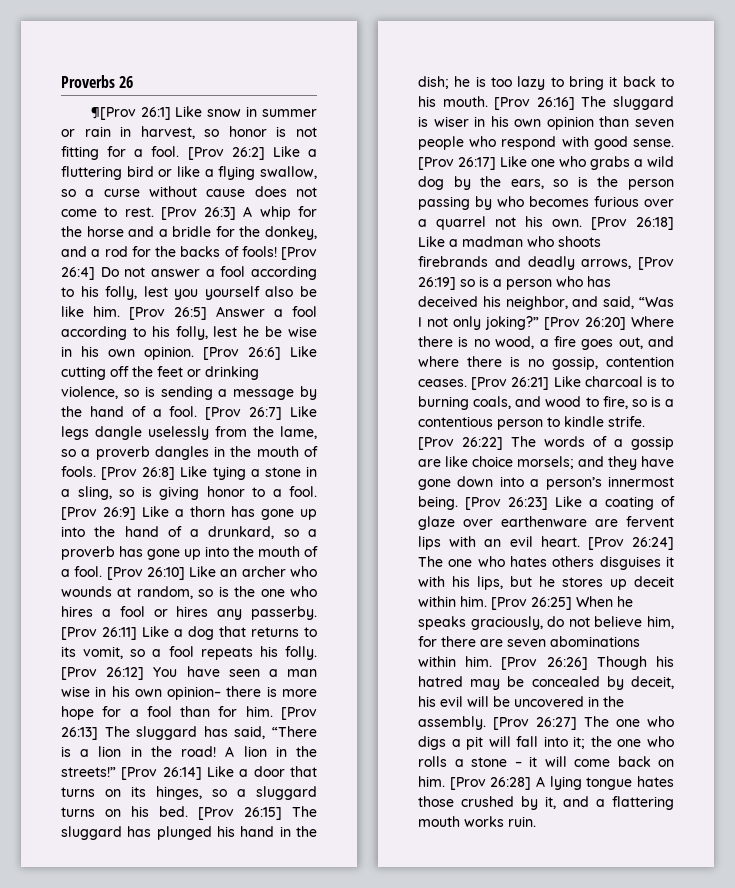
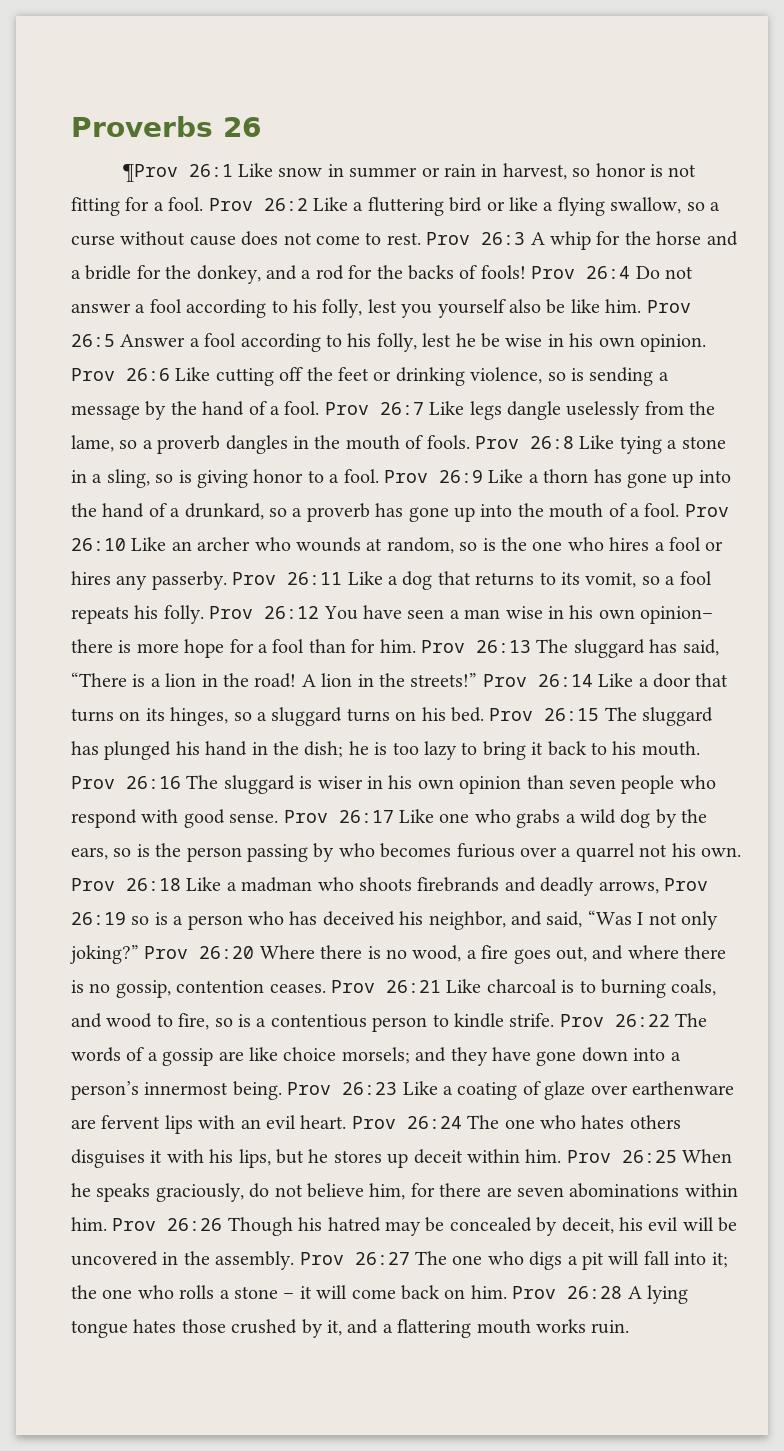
- ¶[Prov 26:1] Like snow in summer or rain in harvest, so honor is not fitting for a fool.
+ ¶Prov 26:1 Like snow in summer or rain in harvest, so honor is not fitting for a fool.
- [Prov 26:2] Like a fluttering bird or like a flying swallow, so a curse without cause does not come to rest.
+ Prov 26:2 Like a fluttering bird or like a flying swallow, so a curse without cause does not come to rest.
- [Prov 26:3] A whip for the horse and a bridle for the donkey, and a rod for the backs of fools!
+ Prov 26:3 A whip for the horse and a bridle for the donkey, and a rod for the backs of fools!
- [Prov 26:4] Do not answer a fool according to his folly, lest you yourself also be like him.
+ Prov 26:4 Do not answer a fool according to his folly, lest you yourself also be like him.
- [Prov 26:5] Answer a fool according to his folly, lest he be wise in his own opinion.
+ Prov 26:5 Answer a fool according to his folly, lest he be wise in his own opinion.
- [Prov 26:6] Like cutting off the feet or drinking violence, so is sending a message by the hand of a fool.
+ Prov 26:6 Like cutting off the feet or drinking violence, so is sending a message by the hand of a fool.
- [Prov 26:7] Like legs dangle uselessly from the lame, so a proverb dangles in the mouth of fools.
+ Prov 26:7 Like legs dangle uselessly from the lame, so a proverb dangles in the mouth of fools.
- [Prov 26:8] Like tying a stone in a sling, so is giving honor to a fool.
+ Prov 26:8 Like tying a stone in a sling, so is giving honor to a fool.
- [Prov 26:9] Like a thorn has gone up into the hand of a drunkard, so a proverb has gone up into the mouth of a fool.
+ Prov 26:9 Like a thorn has gone up into the hand of a drunkard, so a proverb has gone up into the mouth of a fool.
- [Prov 26:10] Like an archer who wounds at random, so is the one who hires a fool or hires any passerby.
+ Prov 26:10 Like an archer who wounds at random, so is the one who hires a fool or hires any passerby.
- [Prov 26:11] Like a dog that returns to its vomit, so a fool repeats his folly.
+ Prov 26:11 Like a dog that returns to its vomit, so a fool repeats his folly.
- [Prov 26:12] You have seen a man wise in his own opinion– there is more hope for a fool than for him.
+ Prov 26:12 You have seen a man wise in his own opinion– there is more hope for a fool than for him.
- [Prov 26:13] The sluggard has said, “There is a lion in the road!
+ Prov 26:13 The sluggard has said, “There is a lion in the road!
- [Prov 26:14] Like a door that turns on its hinges, so a sluggard turns on his bed.
+ Prov 26:14 Like a door that turns on its hinges, so a sluggard turns on his bed.
- [Prov 26:15] The sluggard has plunged his hand in the dish; he is too lazy to bring it back to his mouth.
+ Prov 26:15 The sluggard has plunged his hand in the dish; he is too lazy to bring it back to his mouth.
- [Prov 26:16] The sluggard is wiser in his own opinion than seven people who respond with good sense.
+ Prov 26:16 The sluggard is wiser in his own opinion than seven people who respond with good sense.
- [Prov 26:17] Like one who grabs a wild dog by the ears, so is the person passing by who becomes furious over a quarrel not his own.
+ Prov 26:17 Like one who grabs a wild dog by the ears, so is the person passing by who becomes furious over a quarrel not his own.
- [Prov 26:18] Like a madman who shoots firebrands and deadly arrows, [Prov 26:19] so is a person who has deceived his neighbor, and said, “Was I not only joking?”
+ Prov 26:18 Like a madman who shoots firebrands and deadly arrows, Prov 26:19 so is a person who has deceived his neighbor, and said, “Was I not only joking?”
- [Prov 26:20] Where there is no wood, a fire goes out, and where there is no gossip, contention ceases.
+ Prov 26:20 Where there is no wood, a fire goes out, and where there is no gossip, contention ceases.
- [Prov 26:21] Like charcoal is to burning coals, and wood to fire, so is a contentious person to kindle strife.
+ Prov 26:21 Like charcoal is to burning coals, and wood to fire, so is a contentious person to kindle strife.
- [Prov 26:22] The words of a gossip are like choice morsels; and they have gone down into a person’s innermost being.
+ Prov 26:22 The words of a gossip are like choice morsels; and they have gone down into a person’s innermost being.
- [Prov 26:23] Like a coating of glaze over earthenware are fervent lips with an evil heart.
+ Prov 26:23 Like a coating of glaze over earthenware are fervent lips with an evil heart.
- [Prov 26:24] The one who hates others disguises it with his lips, but he stores up deceit within him.
+ Prov 26:24 The one who hates others disguises it with his lips, but he stores up deceit within him.
- [Prov 26:25] When he speaks graciously, do not believe him, for there are seven abominations within him.
+ Prov 26:25 When he speaks graciously, do not believe him, for there are seven abominations within him.
- [Prov 26:26] Though his hatred may be concealed by deceit, his evil will be uncovered in the assembly.
+ Prov 26:26 Though his hatred may be concealed by deceit, his evil will be uncovered in the assembly.
- [Prov 26:27] The one who digs a pit will fall into it; the one who rolls a stone – it will come back on him.
+ Prov 26:27 The one who digs a pit will fall into it; the one who rolls a stone – it will come back on him.
- [Prov 26:28] A lying tongue hates those crushed by it, and a flattering mouth works ruin.
+ Prov 26:28 A lying tongue hates those crushed by it, and a flattering mouth works ruin.

